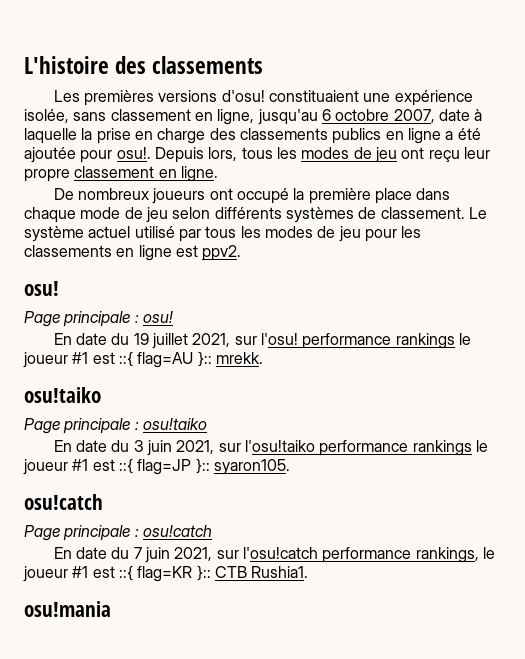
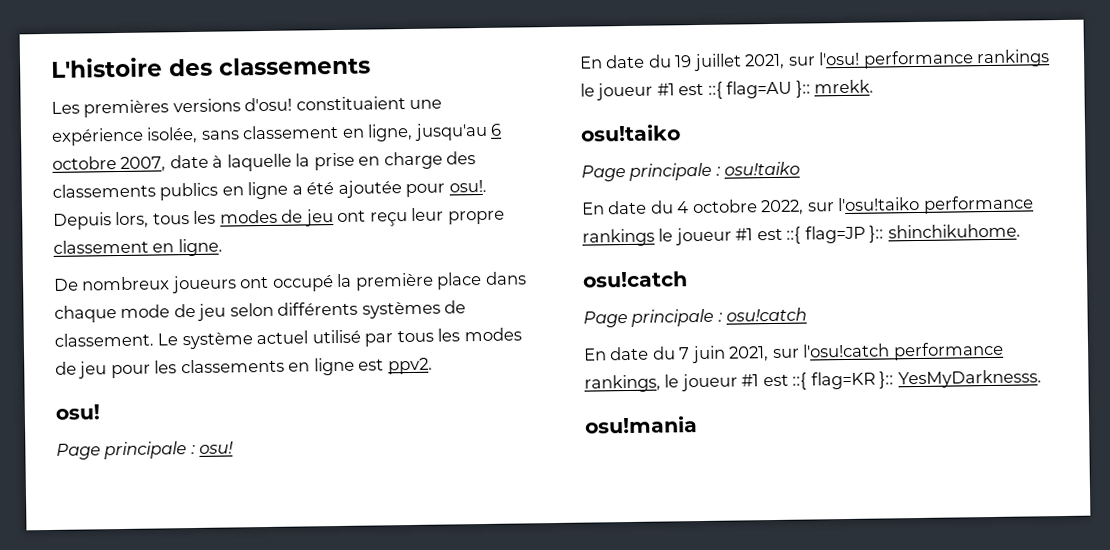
- En date du 3 juin 2021, sur l'osu!taiko performance rankings le joueur #1 est ::{ flag=JP }:: syaron105.
+ En date du 4 octobre 2022, sur l'osu!taiko performance rankings le joueur #1 est ::{ flag=JP }:: shinchikuhome.
- En date du 7 juin 2021, sur l'osu!catch performance rankings, le joueur #1 est ::{ flag=KR }:: CTB Rushia1.
+ En date du 7 juin 2021, sur l'osu!catch performance rankings, le joueur #1 est ::{ flag=KR }:: YesMyDarknesss.

